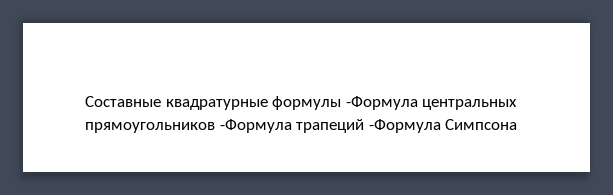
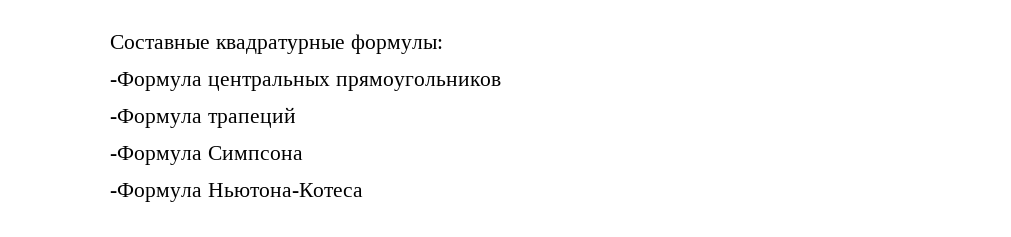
- Составные квадратурные формулы -Формула центральных прямоугольников -Формула трапеций -Формула Симпсона
+ Составные квадратурные формулы:
+ -Формула центральных прямоугольников
+ -Формула трапеций
+ -Формула Симпсона
+ -Формула Ньютона-Котеса

